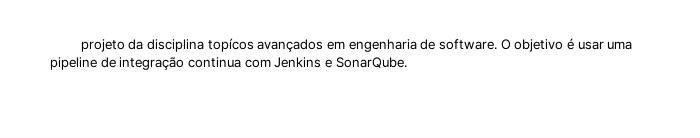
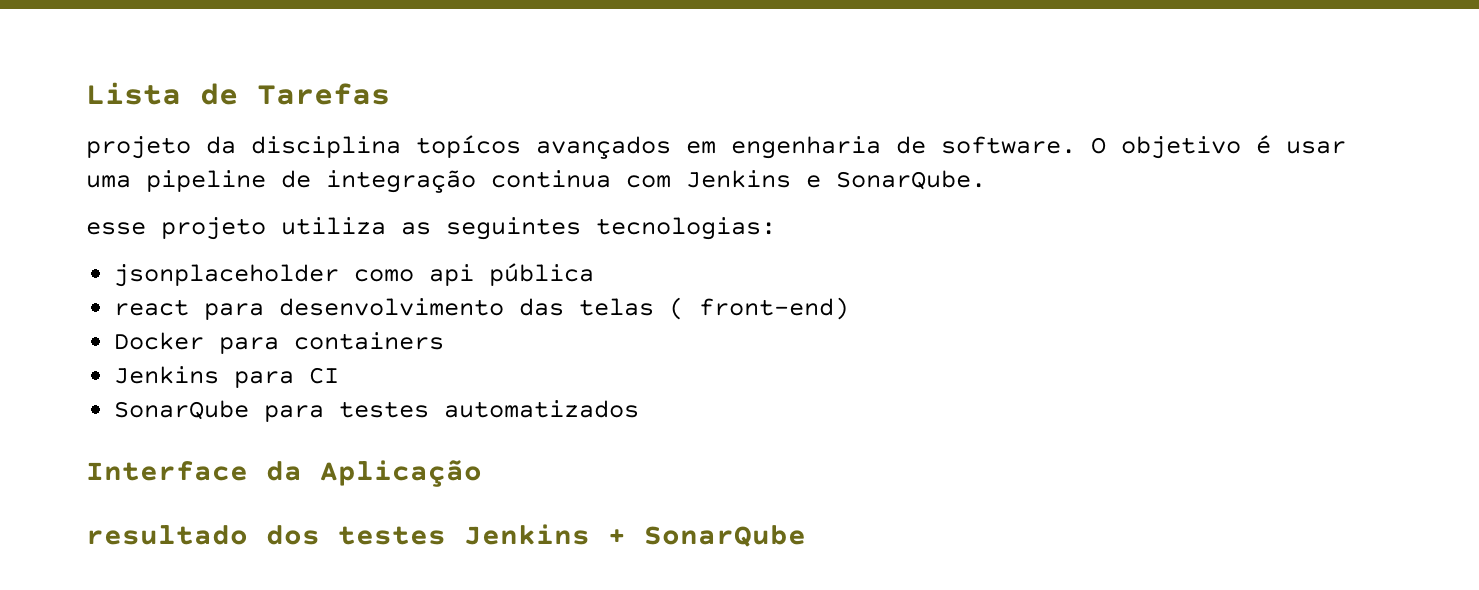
+ Lista de Tarefas
+ esse projeto utiliza as seguintes tecnologias:
+ jsonplaceholder como api pública
+ react para desenvolvimento das telas ( front-end)
+ Docker para containers
+ Jenkins para CI
+ SonarQube para testes automatizados
+ Interface da Aplicação
+ resultado dos testes Jenkins + SonarQube

